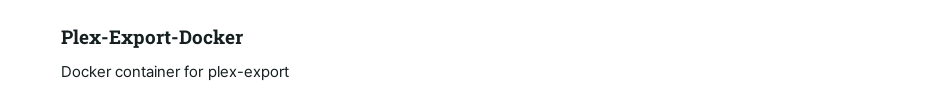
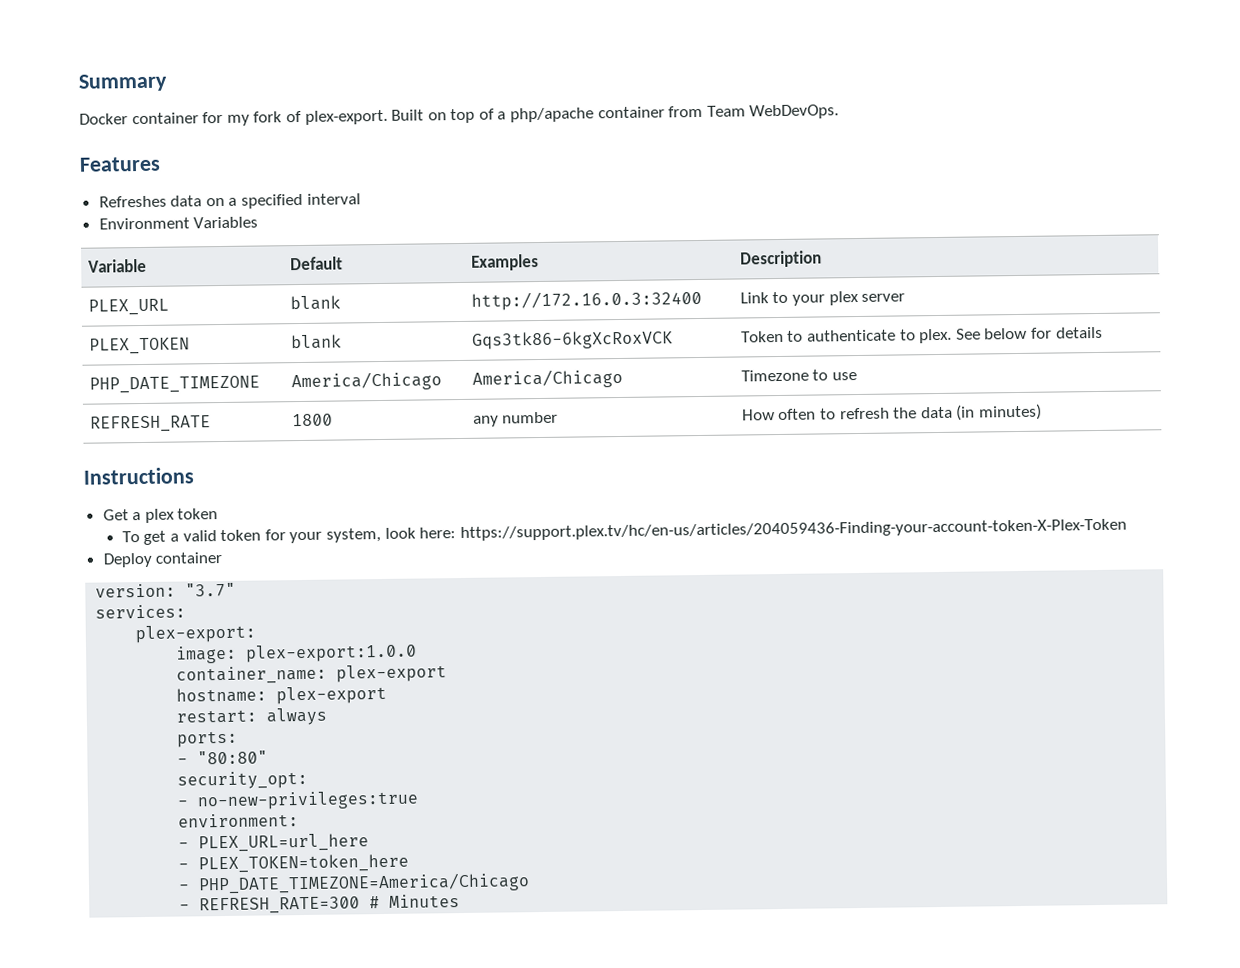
- Plex-Export-Docker
+ Summary
- Docker container for plex-export
+ Docker container for my fork of plex-export. Built on top of a php/apache container from Team WebDevOps.
+ Features
+ Refreshes data on a specified interval
+ Environment Variables
+ Variable | Default | Examples | Description
+ PLEX_URL | blank | http://172.16.0.3:32400 | Link to your plex server
+ PLEX_TOKEN | blank | Gqs3tk86-6kgXcRoxVCK | Token to authenticate to plex. See below for details
+ PHP_DATE_TIMEZONE | America/Chicago | America/Chicago | Timezone to use
+ REFRESH_RATE | 1800 | any number | How often to refresh the data (in minutes)
+ Instructions
+ Get a plex token
+ To get a valid token for your system, look here: https://support.plex.tv/hc/en-us/articles/204059436-Finding-your-account-token-X-Plex-Token
+ Deploy container
+ version: "3.7"
+ services:
+ plex-export:
+ image: plex-export:1.0.0
+ container_name: plex-export
+ hostname: plex-export
+ restart: always
+ ports:
+ - "80:80"
+ security_opt:
+ - no-new-privileges:true
+ environment:
+ - PLEX_URL=url_here
+ - PLEX_TOKEN=token_here
+ - PHP_DATE_TIMEZONE=America/Chicago
+ - REFRESH_RATE=300 # Minutes

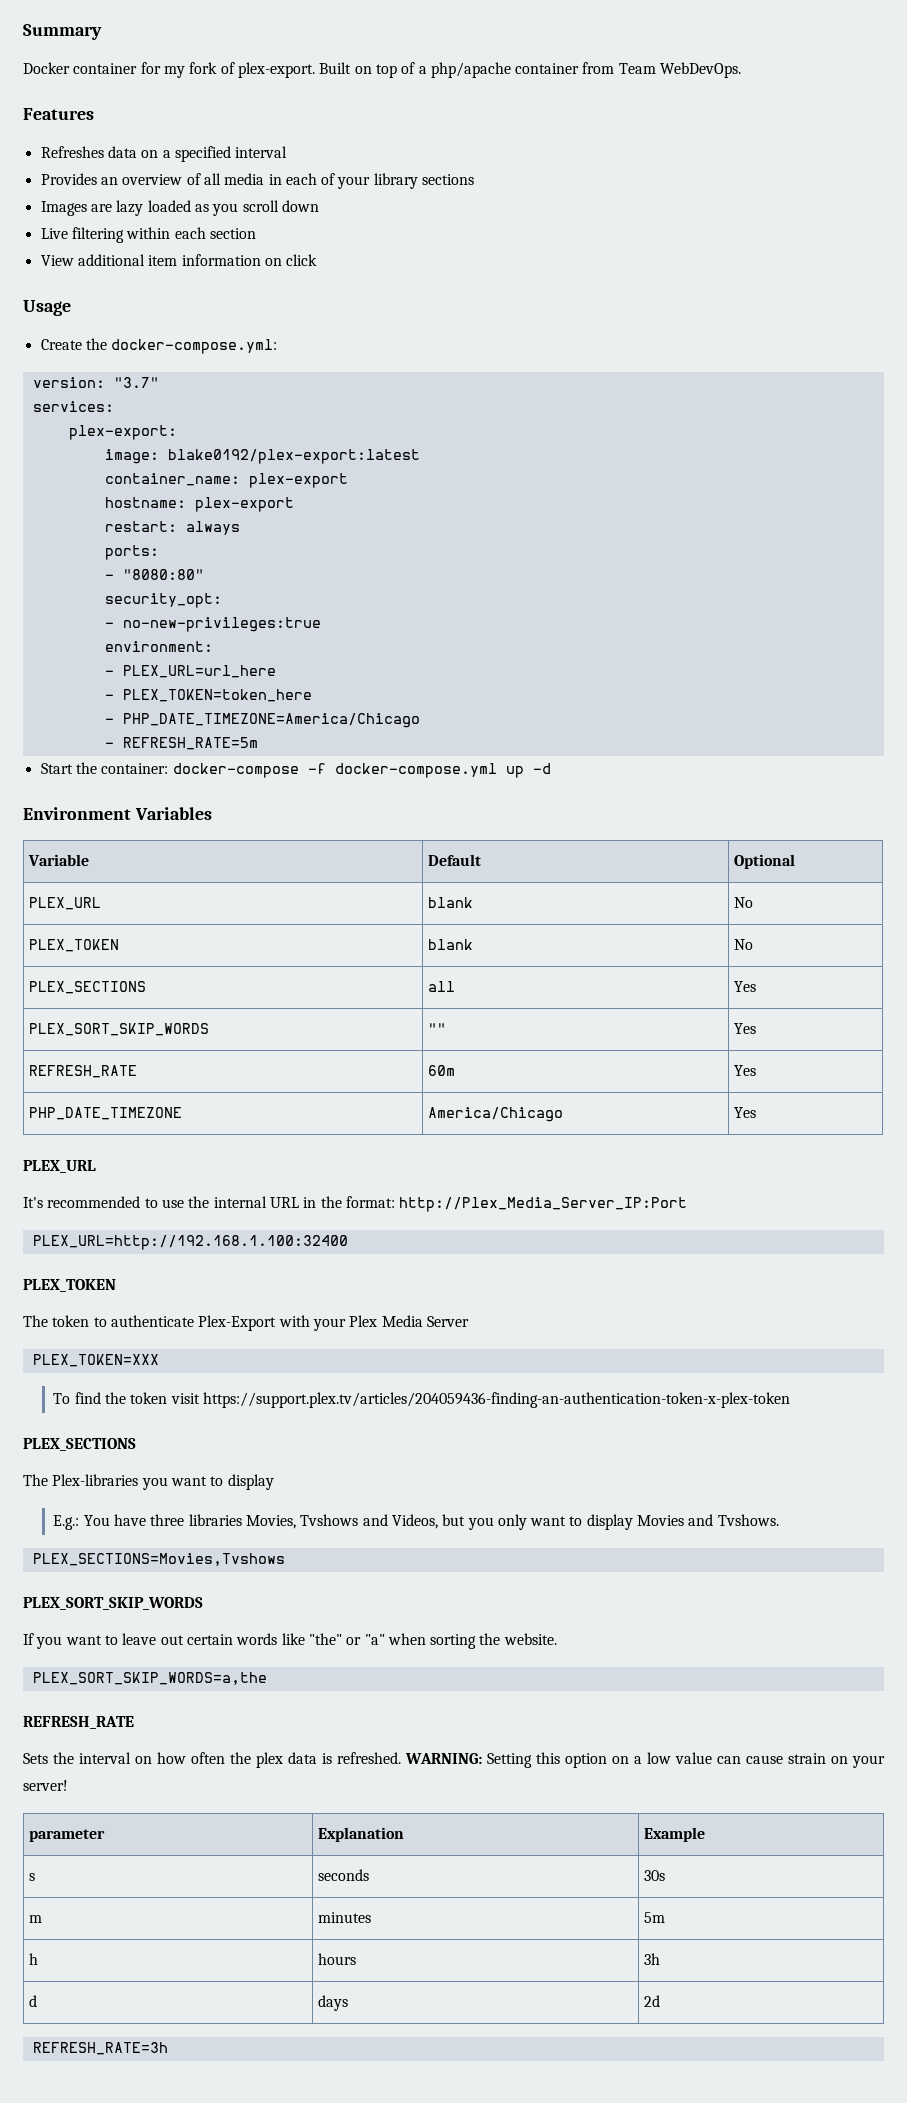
- Environment Variables
- Variable | Default | Examples | Description
- PLEX_URL | blank | http://172.16.0.3:32400 | Link to your plex server
- PLEX_TOKEN | blank | Gqs3tk86-6kgXcRoxVCK | Token to authenticate to plex. See below for details
- PHP_DATE_TIMEZONE | America/Chicago | America/Chicago | Timezone to use
- REFRESH_RATE | 1800 | any number | How often to refresh the data (in minutes)
- Instructions
- Get a plex token
- To get a valid token for your system, look here: https://support.plex.tv/hc/en-us/articles/204059436-Finding-your-account-token-X-Plex-Token
- Deploy container
+ Provides an overview of all media in each of your library sections
+ Images are lazy loaded as you scroll down
+ Live filtering within each section
+ View additional item information on click
+ Usage
+ Create the docker-compose.yml:
- image: plex-export:1.0.0
+ image: blake0192/plex-export:latest
- - "80:80"
+ - "8080:80"
- - REFRESH_RATE=300 # Minutes
+ - REFRESH_RATE=5m
+ Start the container: docker-compose -f docker-compose.yml up -d
+ Environment Variables
+ Variable | Default | Optional
+ PLEX_URL | blank | No
+ PLEX_TOKEN | blank | No
+ PLEX_SECTIONS | all | Yes
+ PLEX_SORT_SKIP_WORDS | "" | Yes
+ REFRESH_RATE | 60m | Yes
+ PHP_DATE_TIMEZONE | America/Chicago | Yes
+ PLEX_URL
+ It's recommended to use the internal URL in the format: http://Plex_Media_Server_IP:Port
+ PLEX_URL=http://192.168.1.100:32400
+ PLEX_TOKEN
+ The token to authenticate Plex-Export with your Plex Media Server
+ PLEX_TOKEN=XXX
+ To find the token visit https://support.plex.tv/articles/204059436-finding-an-authentication-token-x-plex-token
+ PLEX_SECTIONS
+ The Plex-libraries you want to display
+ E.g.: You have three libraries Movies, Tvshows and Videos, but you only want to display Movies and Tvshows.
+ PLEX_SECTIONS=Movies,Tvshows
+ PLEX_SORT_SKIP_WORDS
+ If you want to leave out certain words like "the" or "a" when sorting the website.
+ PLEX_SORT_SKIP_WORDS=a,the
+ REFRESH_RATE
+ Sets the interval on how often the plex data is refreshed. WARNING: Setting this option on a low value can cause strain on your server!
+ parameter | Explanation | Example
+ s | seconds | 30s
+ m | minutes | 5m
+ h | hours | 3h
+ d | days | 2d
+ REFRESH_RATE=3h

